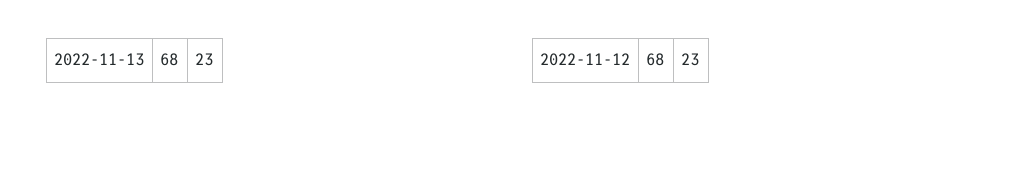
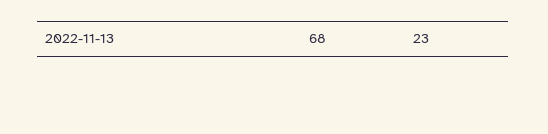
- 2022-11-12 | 68 | 23

